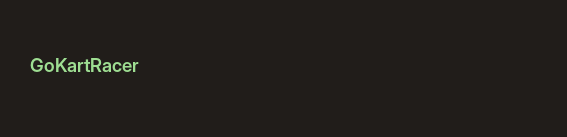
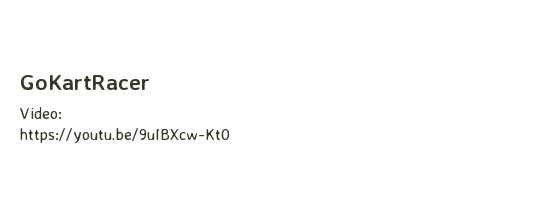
+ Video:
+ https://youtu.be/9uIBXcw-Kt0

